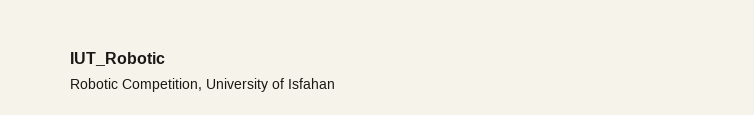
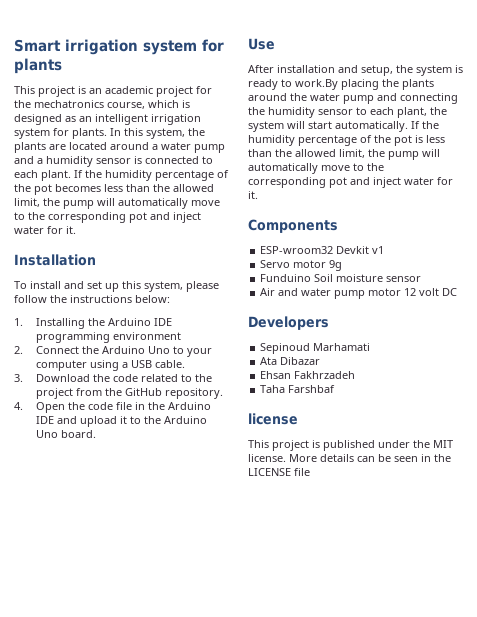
- IUT_Robotic
- Robotic Competition, University of Isfahan
+ Smart irrigation system for plants
+ This project is an academic project for the mechatronics course, which is designed as an intelligent irrigation system for plants. In this system, the plants are located around a water pump and a humidity sensor is connected to each plant. If the humidity percentage of the pot becomes less than the allowed limit, the pump will automatically move to the corresponding pot and inject water for it.
+ Installation
+ To install and set up this system, please follow the instructions below:
+ 1. Installing the Arduino IDE programming environment
+ 2. Connect the Arduino Uno to your computer using a USB cable.
+ 3. Download the code related to the project from the GitHub repository.
+ 4. Open the code file in the Arduino IDE and upload it to the Arduino Uno board.
+ Use
+ After installation and setup, the system is ready to work.By placing the plants around the water pump and connecting the humidity sensor to each plant, the system will start automatically. If the humidity percentage of the pot is less than the allowed limit, the pump will automatically move to the corresponding pot and inject water for it.
+ Components
+ ESP-wroom32 Devkit v1
+ Servo motor 9g
+ Funduino Soil moisture sensor
+ Air and water pump motor 12 volt DC
+ Developers
+ Sepinoud Marhamati
+ Ata Dibazar
+ Ehsan Fakhrzadeh
+ Taha Farshbaf
+ license
+ This project is published under the MIT license. More details can be seen in the LICENSE file

